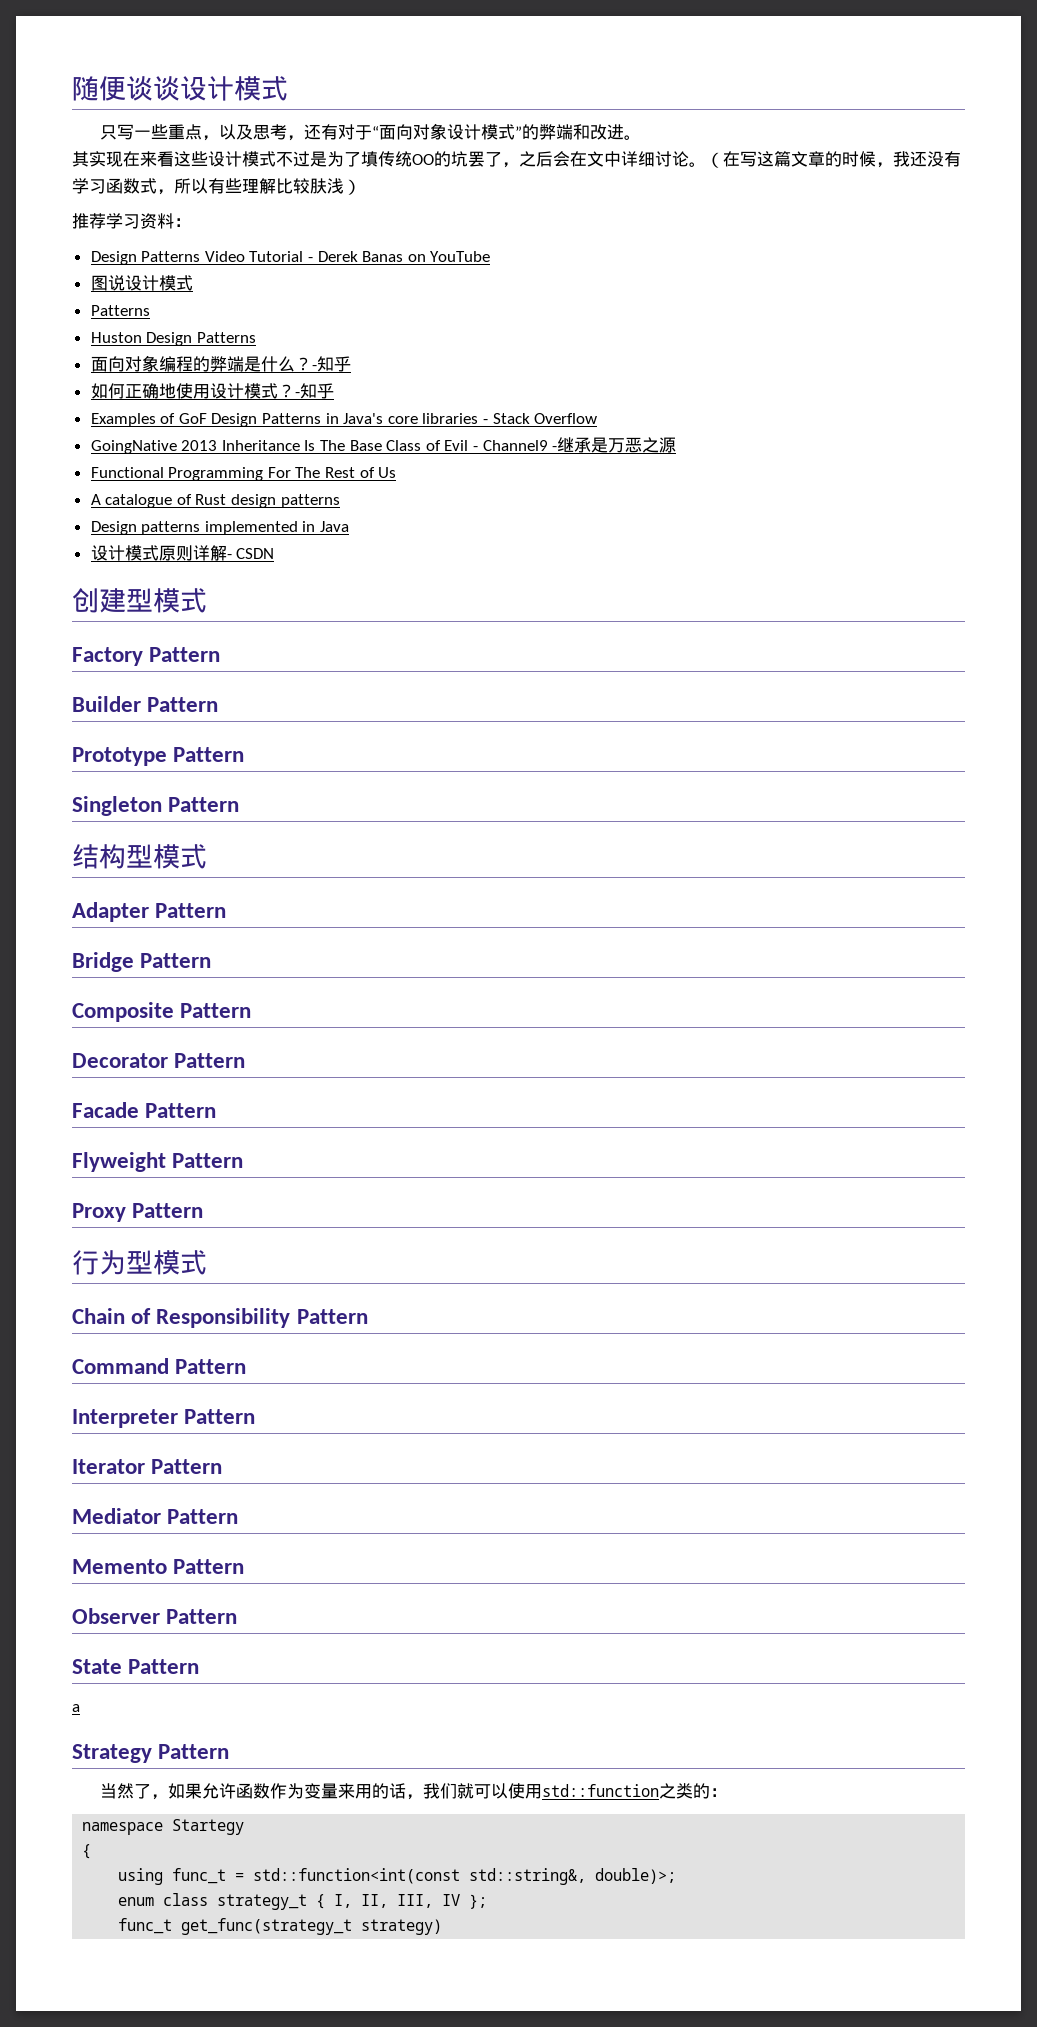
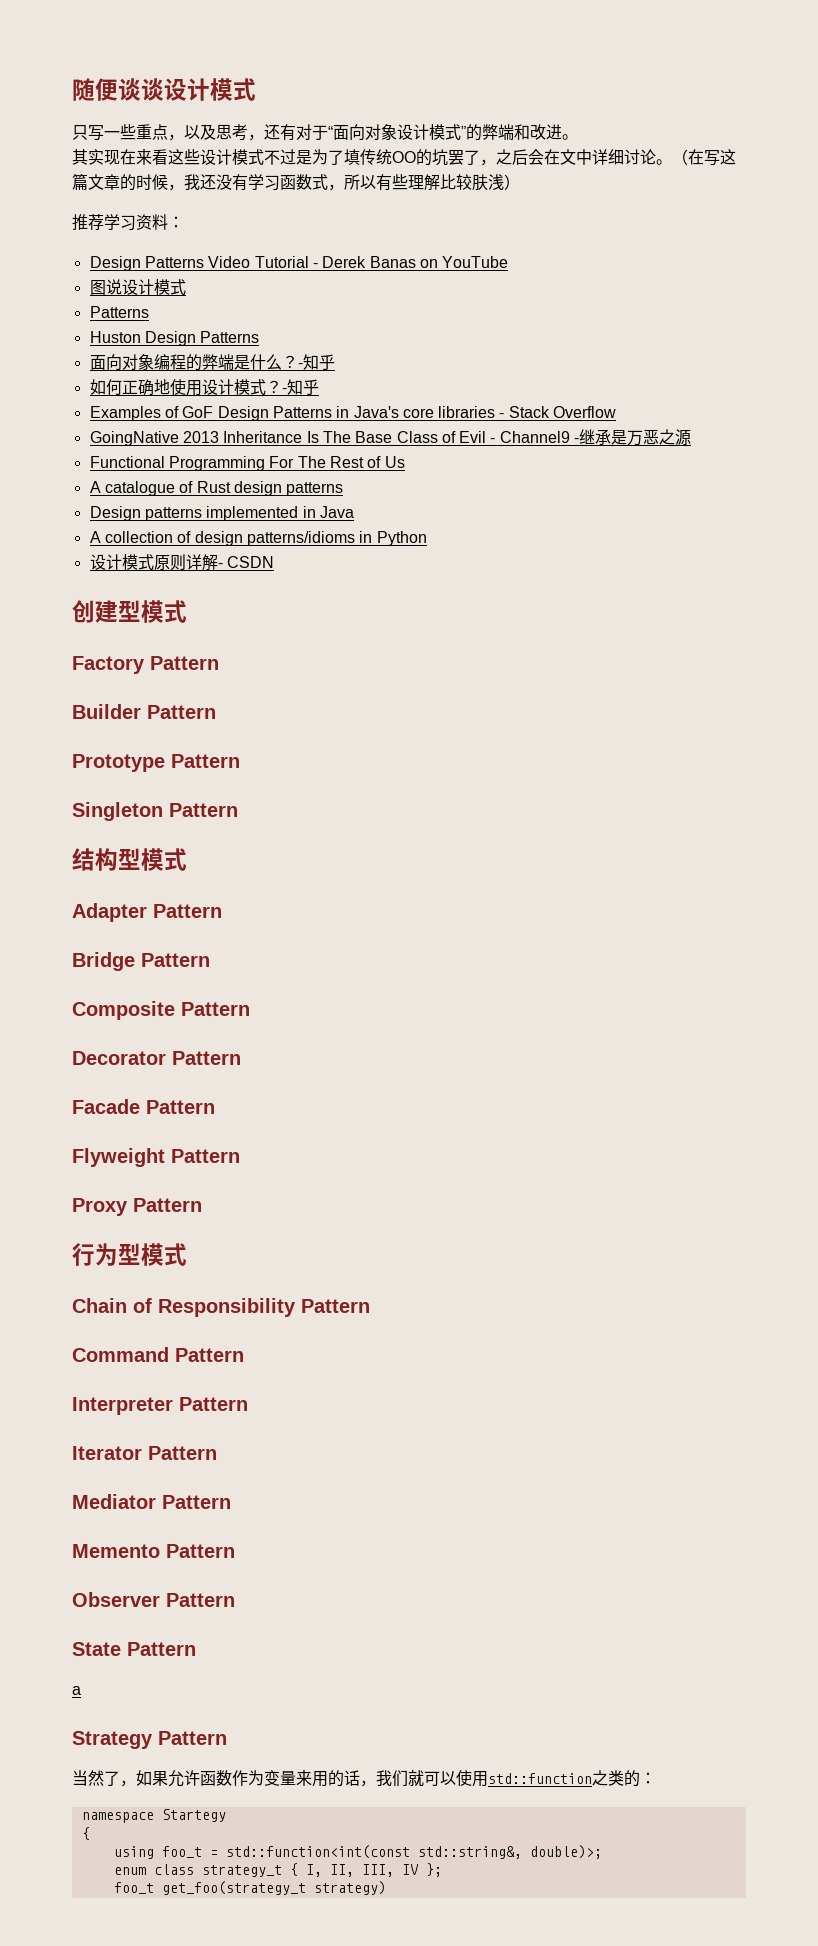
+ A collection of design patterns/idioms in Python
- using func_t = std::function<int(const std::string&, double)>;
+ using foo_t = std::function<int(const std::string&, double)>;
- func_t get_func(strategy_t strategy)
+ foo_t get_foo(strategy_t strategy)

